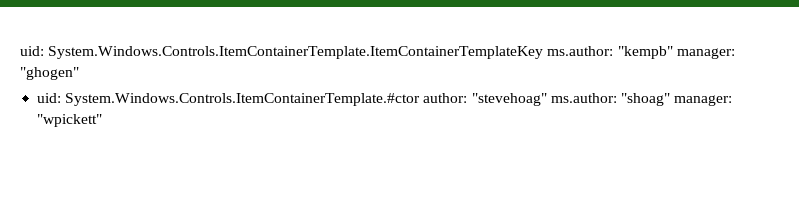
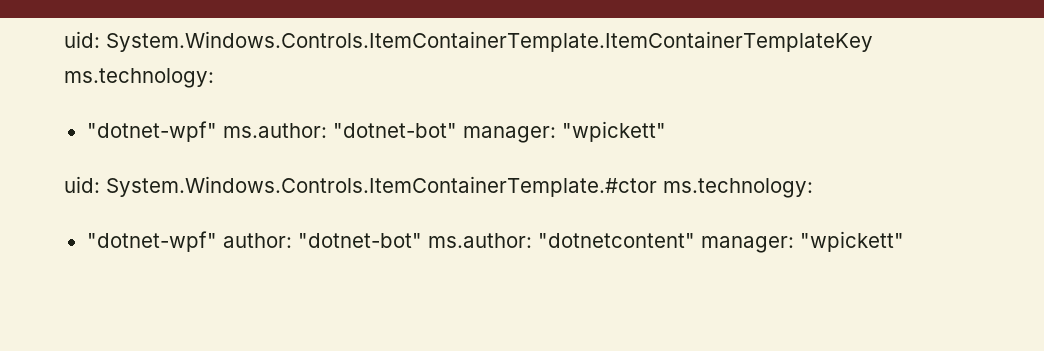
- uid: System.Windows.Controls.ItemContainerTemplate.ItemContainerTemplateKey ms.author: "kempb" manager: "ghogen"
- uid: System.Windows.Controls.ItemContainerTemplate.#ctor author: "stevehoag" ms.author: "shoag" manager: "wpickett"
+ uid: System.Windows.Controls.ItemContainerTemplate.ItemContainerTemplateKey ms.technology:
+ "dotnet-wpf" ms.author: "dotnet-bot" manager: "wpickett"
+ uid: System.Windows.Controls.ItemContainerTemplate.#ctor ms.technology:
+ "dotnet-wpf" author: "dotnet-bot" ms.author: "dotnetcontent" manager: "wpickett"

